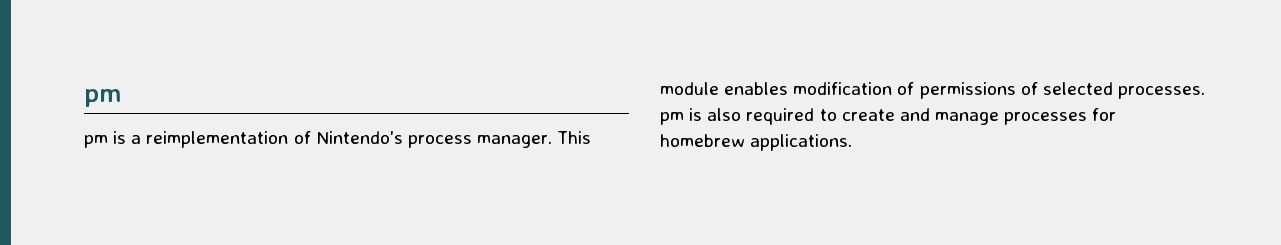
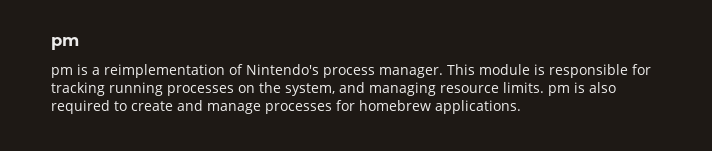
- This module enables modification of permissions of selected processes. pm is also required to create and manage processes for homebrew applications.
+ This module is responsible for tracking running processes on the system, and managing resource limits. pm is also required to create and manage processes for homebrew applications.

